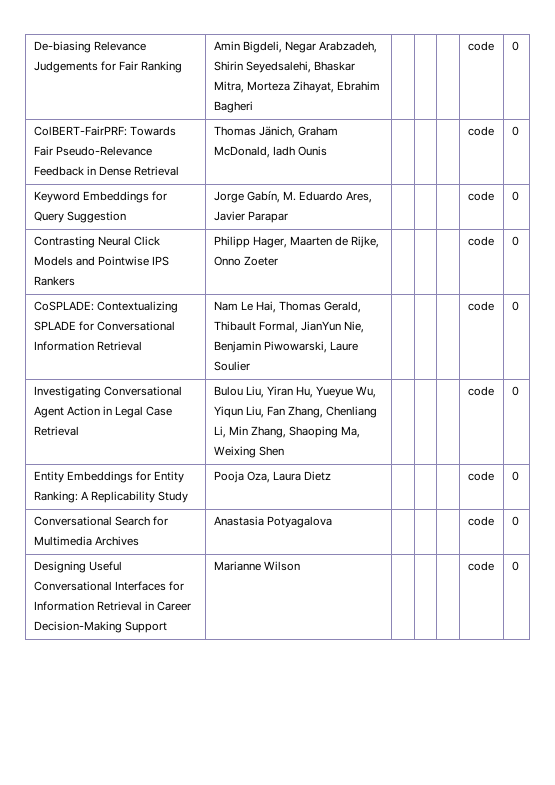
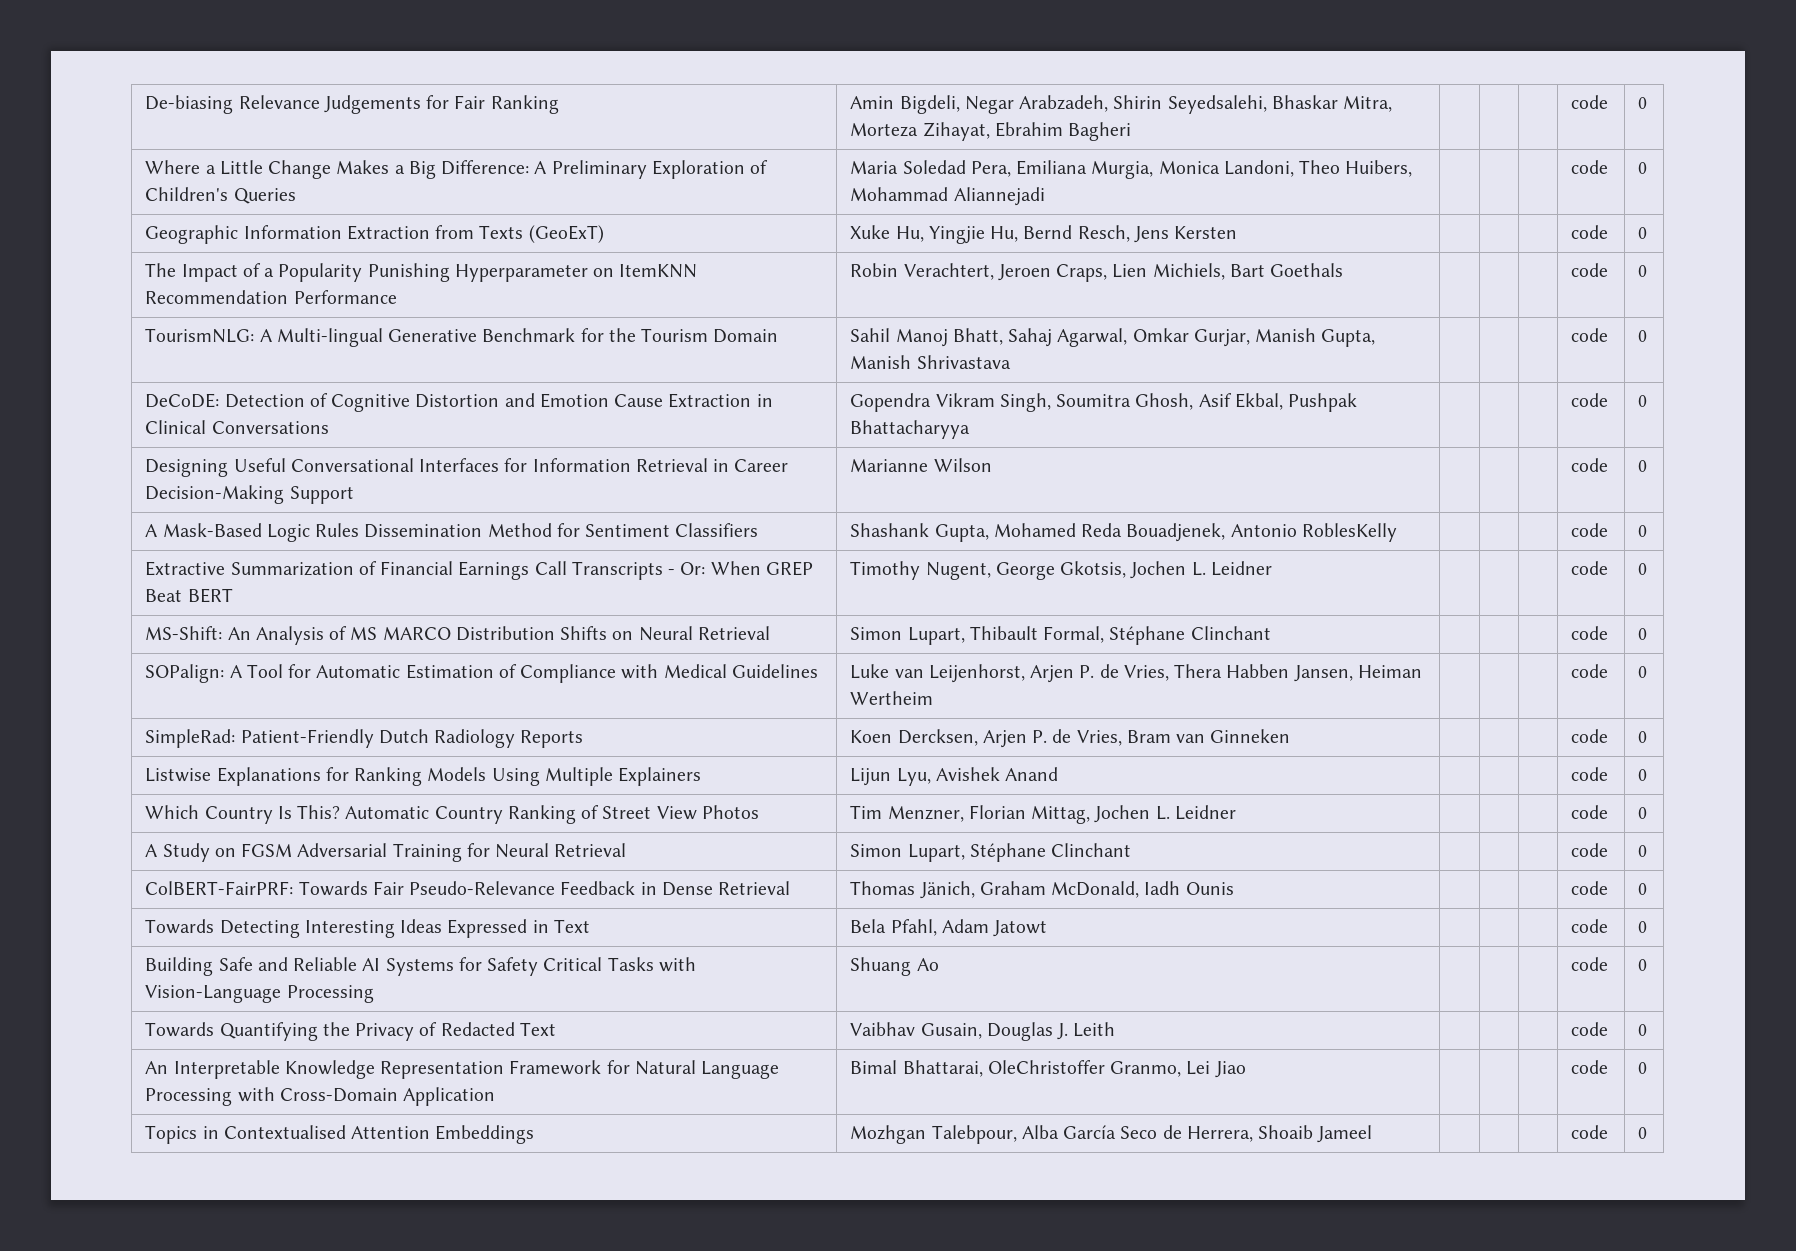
+ Where a Little Change Makes a Big Difference: A Preliminary Exploration of Children's Queries | Maria Soledad Pera, Emiliana Murgia, Monica Landoni, Theo Huibers, Mohammad Aliannejadi | | | | code | 0
+ Geographic Information Extraction from Texts (GeoExT) | Xuke Hu, Yingjie Hu, Bernd Resch, Jens Kersten | | | | code | 0
+ The Impact of a Popularity Punishing Hyperparameter on ItemKNN Recommendation Performance | Robin Verachtert, Jeroen Craps, Lien Michiels, Bart Goethals | | | | code | 0
+ TourismNLG: A Multi-lingual Generative Benchmark for the Tourism Domain | Sahil Manoj Bhatt, Sahaj Agarwal, Omkar Gurjar, Manish Gupta, Manish Shrivastava | | | | code | 0
+ DeCoDE: Detection of Cognitive Distortion and Emotion Cause Extraction in Clinical Conversations | Gopendra Vikram Singh, Soumitra Ghosh, Asif Ekbal, Pushpak Bhattacharyya | | | | code | 0
+ Designing Useful Conversational Interfaces for Information Retrieval in Career Decision-Making Support | Marianne Wilson | | | | code | 0
+ A Mask-Based Logic Rules Dissemination Method for Sentiment Classifiers | Shashank Gupta, Mohamed Reda Bouadjenek, Antonio RoblesKelly | | | | code | 0
+ Extractive Summarization of Financial Earnings Call Transcripts - Or: When GREP Beat BERT | Timothy Nugent, George Gkotsis, Jochen L. Leidner | | | | code | 0
+ MS-Shift: An Analysis of MS MARCO Distribution Shifts on Neural Retrieval | Simon Lupart, Thibault Formal, Stéphane Clinchant | | | | code | 0
+ SOPalign: A Tool for Automatic Estimation of Compliance with Medical Guidelines | Luke van Leijenhorst, Arjen P. de Vries, Thera Habben Jansen, Heiman Wertheim | | | | code | 0
+ SimpleRad: Patient-Friendly Dutch Radiology Reports | Koen Dercksen, Arjen P. de Vries, Bram van Ginneken | | | | code | 0
+ Listwise Explanations for Ranking Models Using Multiple Explainers | Lijun Lyu, Avishek Anand | | | | code | 0
+ Which Country Is This? Automatic Country Ranking of Street View Photos | Tim Menzner, Florian Mittag, Jochen L. Leidner | | | | code | 0
+ A Study on FGSM Adversarial Training for Neural Retrieval | Simon Lupart, Stéphane Clinchant | | | | code | 0
- Keyword Embeddings for Query Suggestion | Jorge Gabín, M. Eduardo Ares, Javier Parapar | | | | code | 0
- Contrasting Neural Click Models and Pointwise IPS Rankers | Philipp Hager, Maarten de Rijke, Onno Zoeter | | | | code | 0
- CoSPLADE: Contextualizing SPLADE for Conversational Information Retrieval | Nam Le Hai, Thomas Gerald, Thibault Formal, JianYun Nie, Benjamin Piwowarski, Laure Soulier | | | | code | 0
- Investigating Conversational Agent Action in Legal Case Retrieval | Bulou Liu, Yiran Hu, Yueyue Wu, Yiqun Liu, Fan Zhang, Chenliang Li, Min Zhang, Shaoping Ma, Weixing Shen | | | | code | 0
- Entity Embeddings for Entity Ranking: A Replicability Study | Pooja Oza, Laura Dietz | | | | code | 0
- Conversational Search for Multimedia Archives | Anastasia Potyagalova | | | | code | 0
- Designing Useful Conversational Interfaces for Information Retrieval in Career Decision-Making Support | Marianne Wilson | | | | code | 0
+ Towards Detecting Interesting Ideas Expressed in Text | Bela Pfahl, Adam Jatowt | | | | code | 0
+ Building Safe and Reliable AI Systems for Safety Critical Tasks with Vision-Language Processing | Shuang Ao | | | | code | 0
+ Towards Quantifying the Privacy of Redacted Text | Vaibhav Gusain, Douglas J. Leith | | | | code | 0
+ An Interpretable Knowledge Representation Framework for Natural Language Processing with Cross-Domain Application | Bimal Bhattarai, OleChristoffer Granmo, Lei Jiao | | | | code | 0
+ Topics in Contextualised Attention Embeddings | Mozhgan Talebpour, Alba García Seco de Herrera, Shoaib Jameel | | | | code | 0

